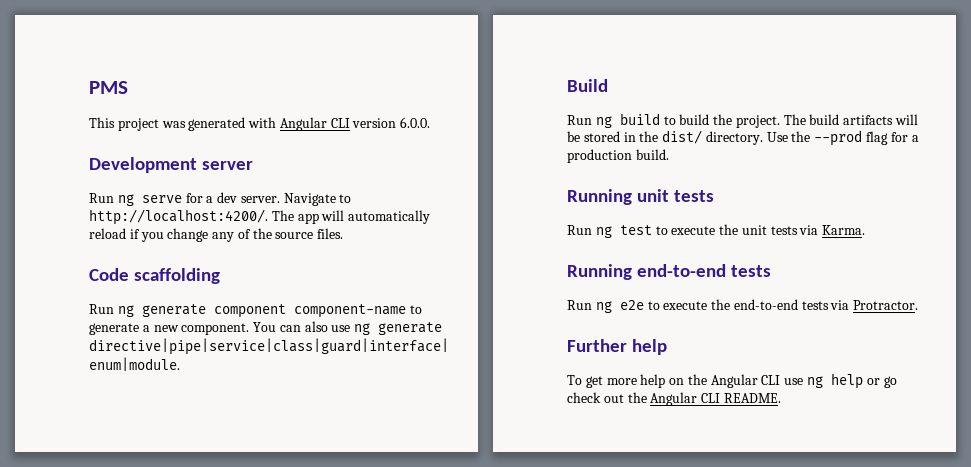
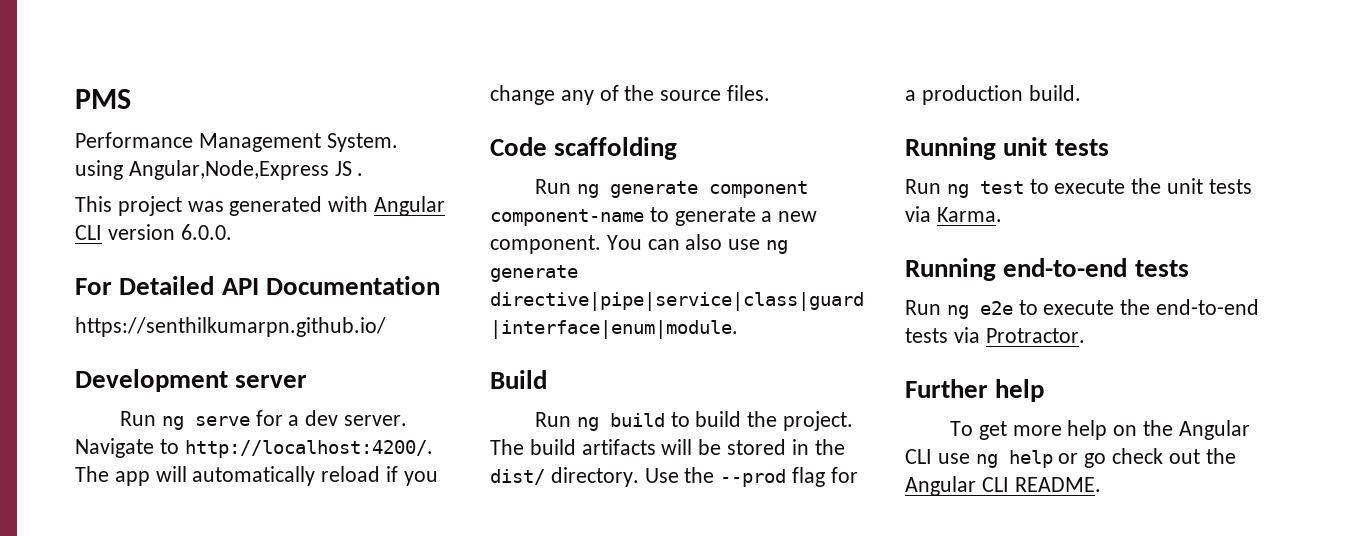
+ Performance Management System. using Angular,Node,Express JS .
+ For Detailed API Documentation
+ https://senthilkumarpn.github.io/

